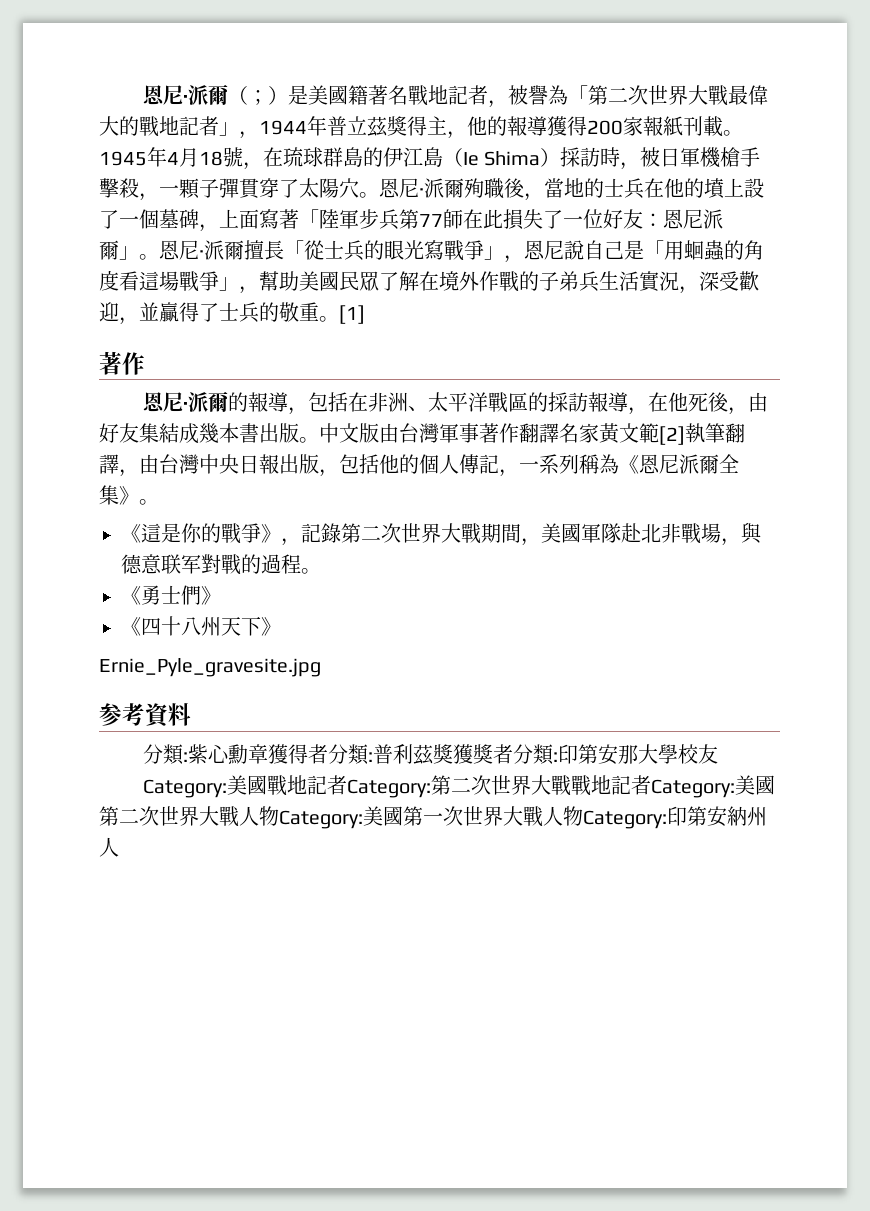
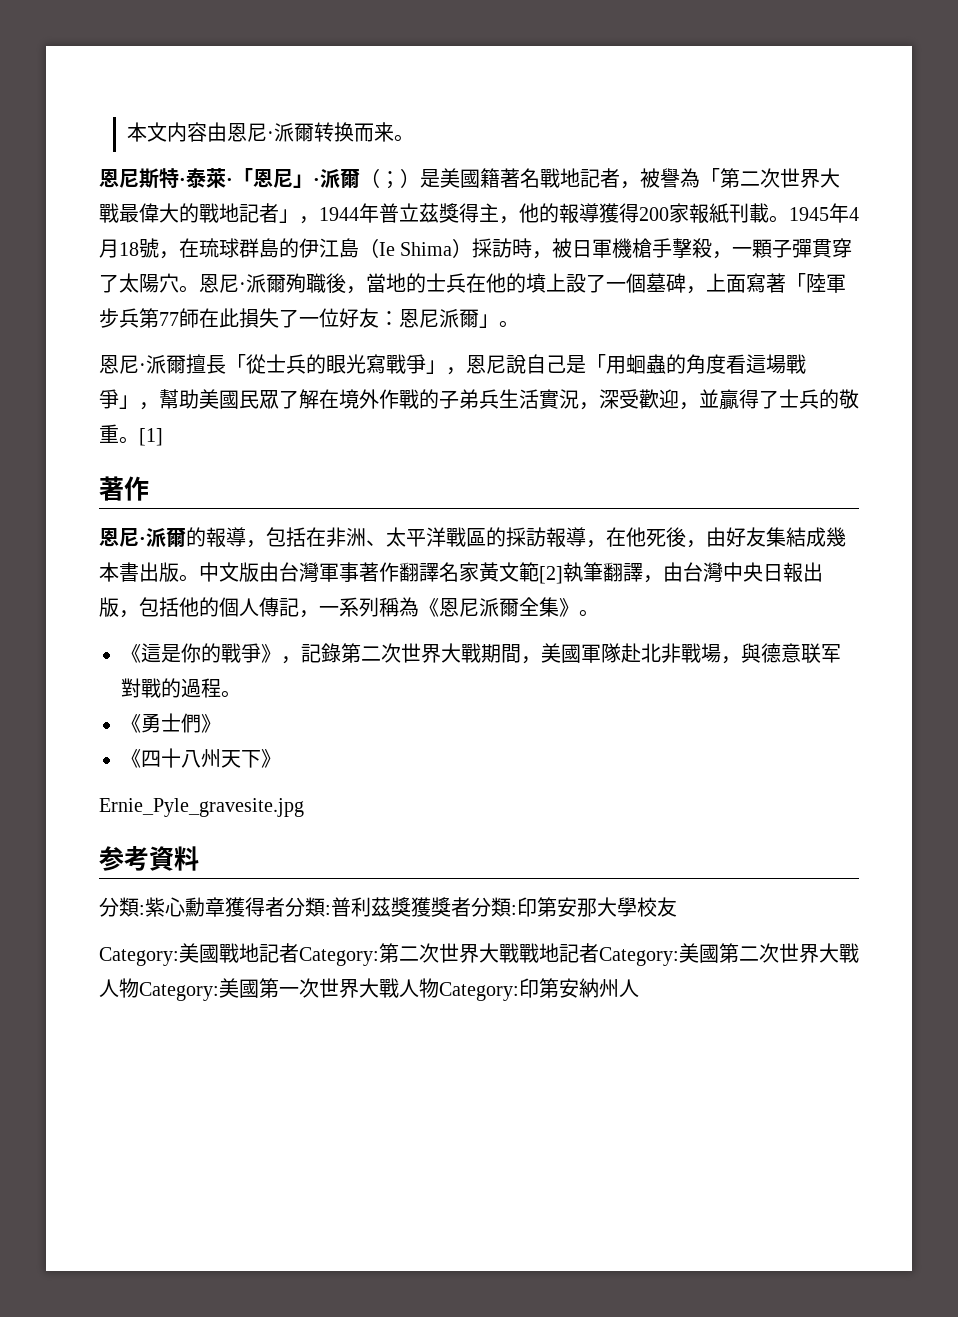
- 恩尼·派爾（；）是美國籍著名戰地記者，被譽為「第二次世界大戰最偉大的戰地記者」，1944年普立茲獎得主，他的報導獲得200家報紙刊載。
+ 本文内容由恩尼·派爾转换而来。
+ 恩尼斯特·泰萊·「恩尼」·派爾（；）是美國籍著名戰地記者，被譽為「第二次世界大戰最偉大的戰地記者」，1944年普立茲獎得主，他的報導獲得200家報紙刊載。
- 恩尼派爾」。恩尼·派爾擅長「從士兵的眼光寫戰爭」，恩尼說自己是「用蛔蟲的角度看這場戰爭」，幫助美國民眾了解在境外作戰的子弟兵生活實況，深受歡迎，並贏得了士兵的敬重。
+ 恩尼派爾」。
+ 恩尼·派爾擅長「從士兵的眼光寫戰爭」，恩尼說自己是「用蛔蟲的角度看這場戰爭」，幫助美國民眾了解在境外作戰的子弟兵生活實況，深受歡迎，並贏得了士兵的敬重。

